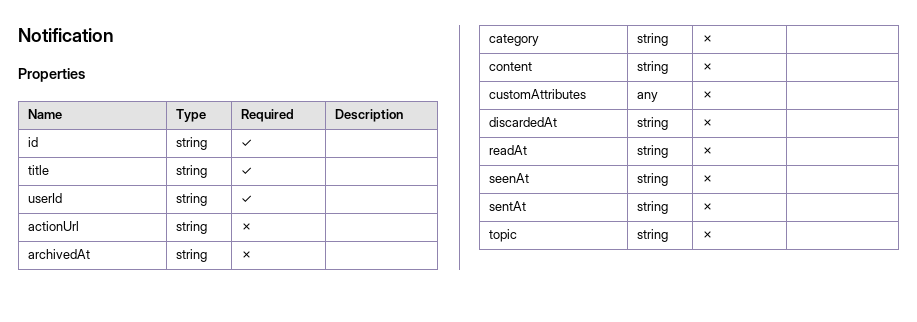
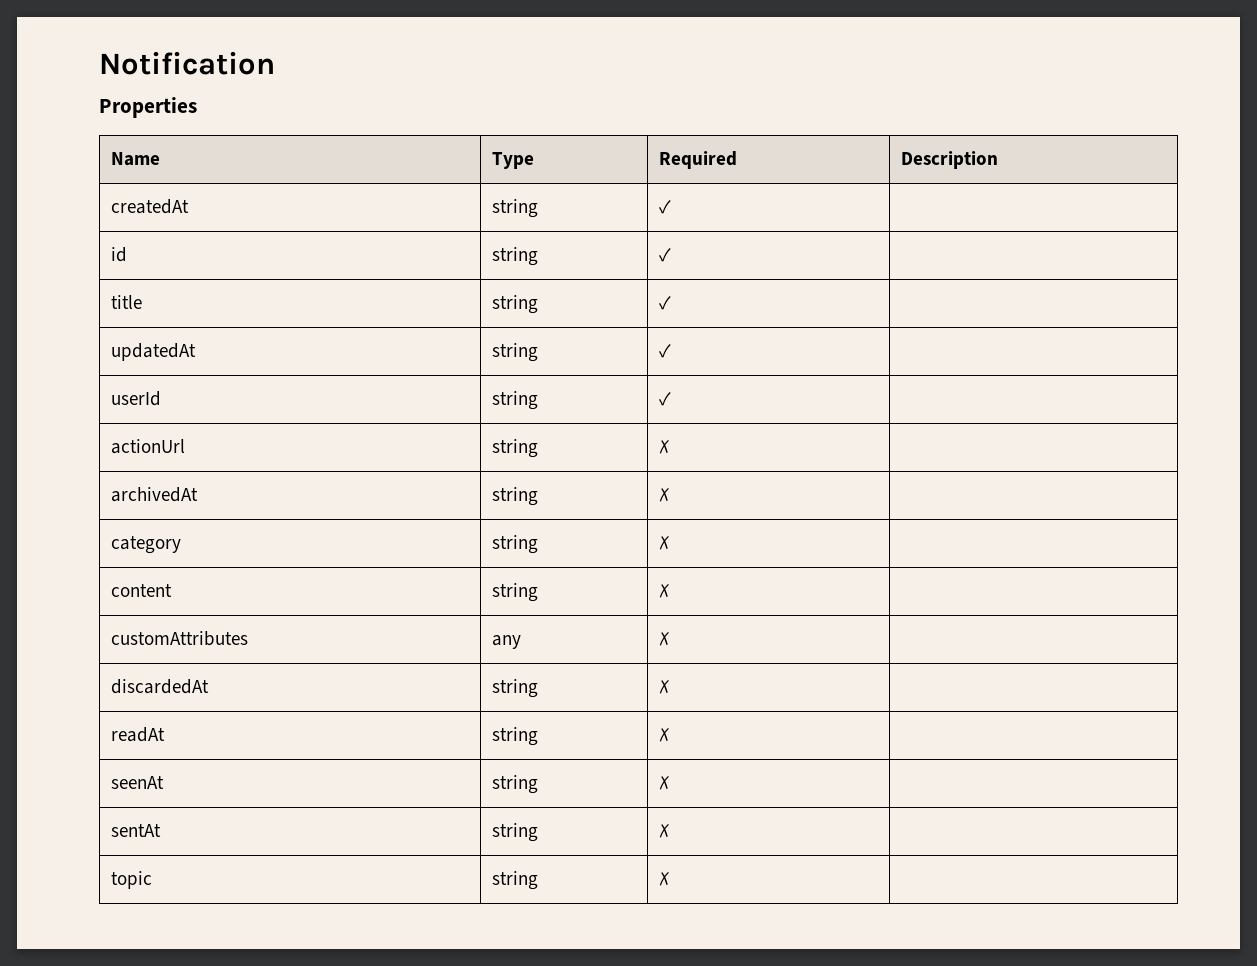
+ createdAt | string | ✓ |
+ updatedAt | string | ✓ |

